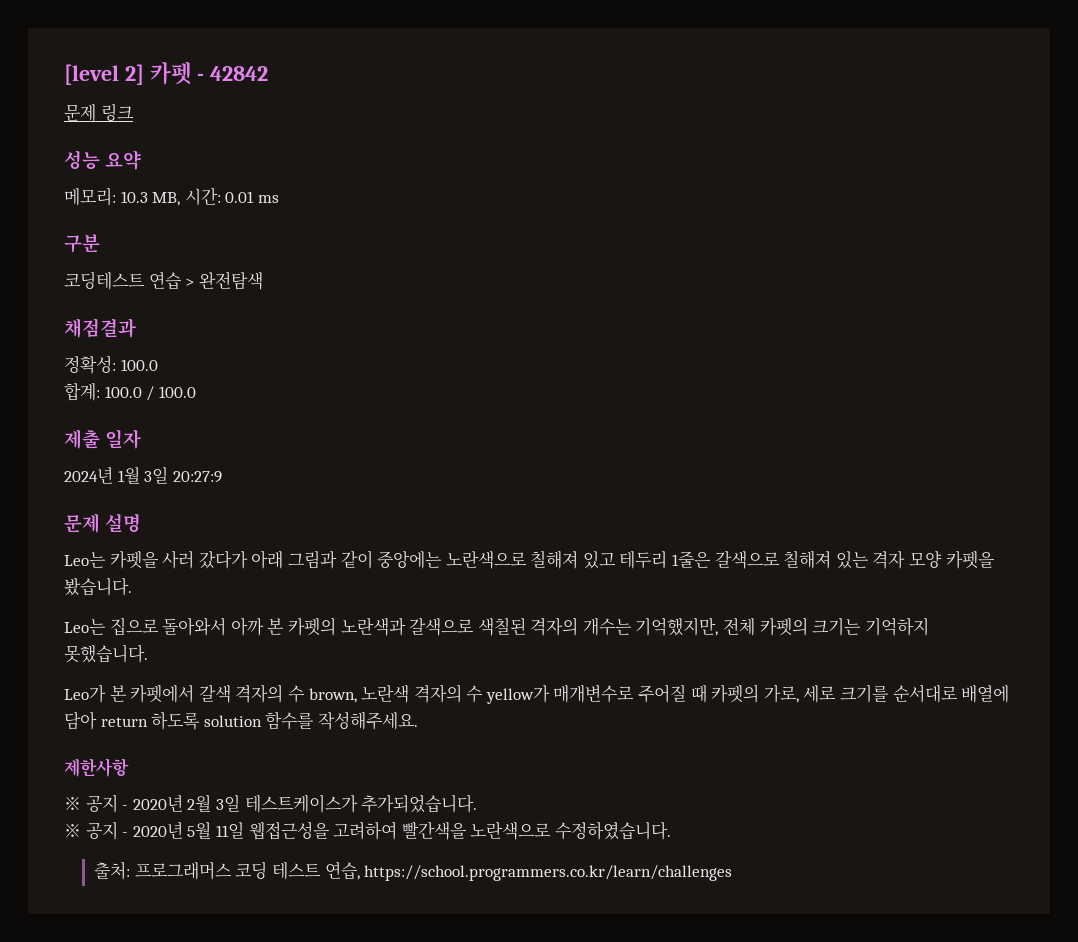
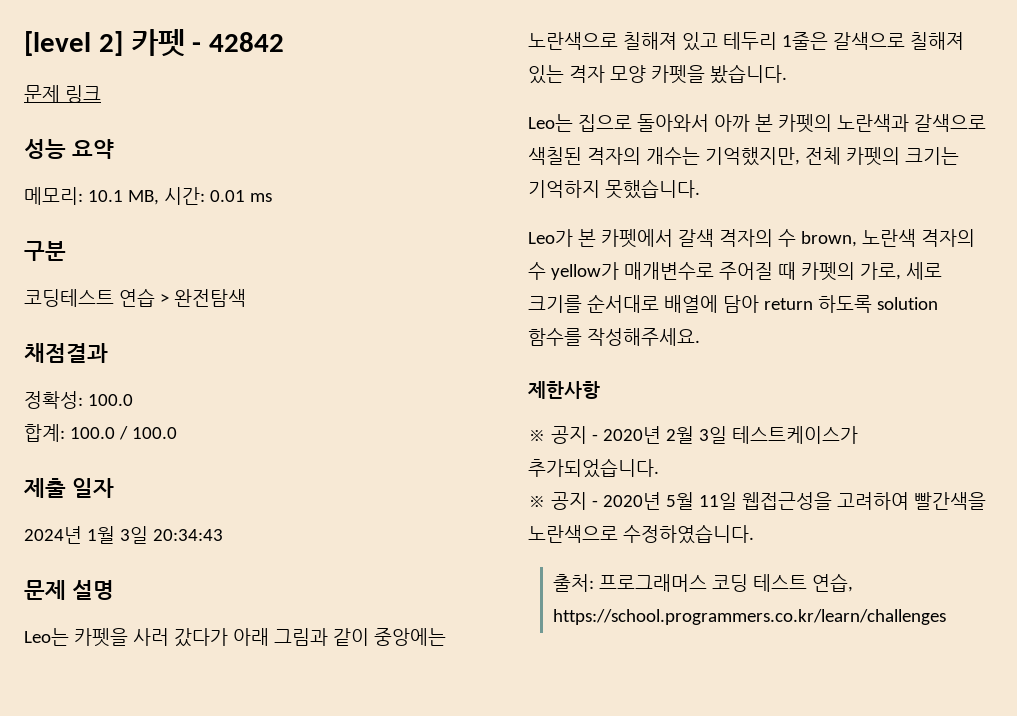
- 메모리: 10.3 MB, 시간: 0.01 ms
+ 메모리: 10.1 MB, 시간: 0.01 ms
- 2024년 1월 3일 20:27:9
+ 2024년 1월 3일 20:34:43

